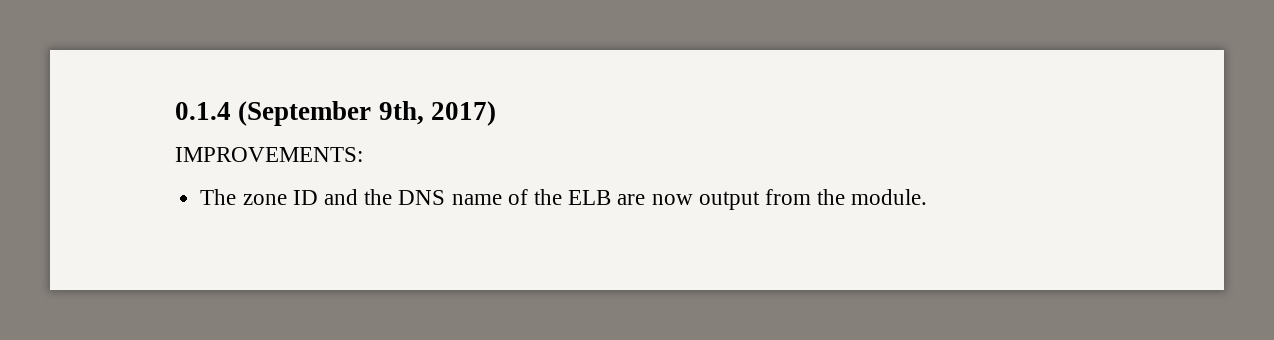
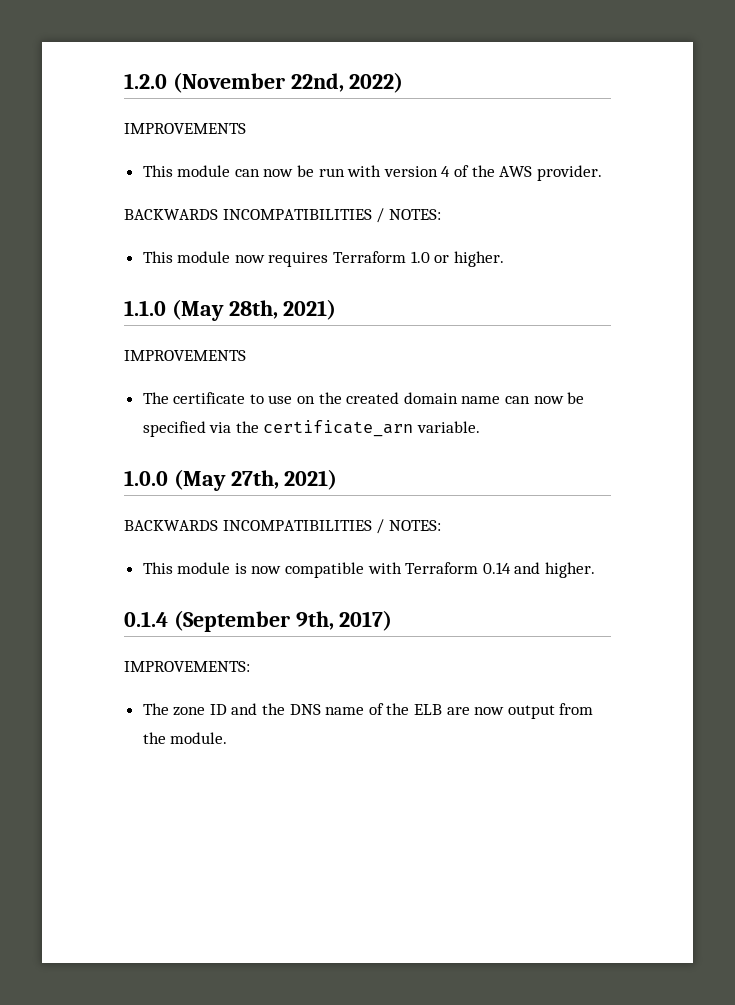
+ 1.2.0 (November 22nd, 2022)
+ IMPROVEMENTS
+ This module can now be run with version 4 of the AWS provider.
+ BACKWARDS INCOMPATIBILITIES / NOTES:
+ This module now requires Terraform 1.0 or higher.
+ 1.1.0 (May 28th, 2021)
+ IMPROVEMENTS
+ The certificate to use on the created domain name can now be specified via the certificate_arn variable.
+ 1.0.0 (May 27th, 2021)
+ BACKWARDS INCOMPATIBILITIES / NOTES:
+ This module is now compatible with Terraform 0.14 and higher.

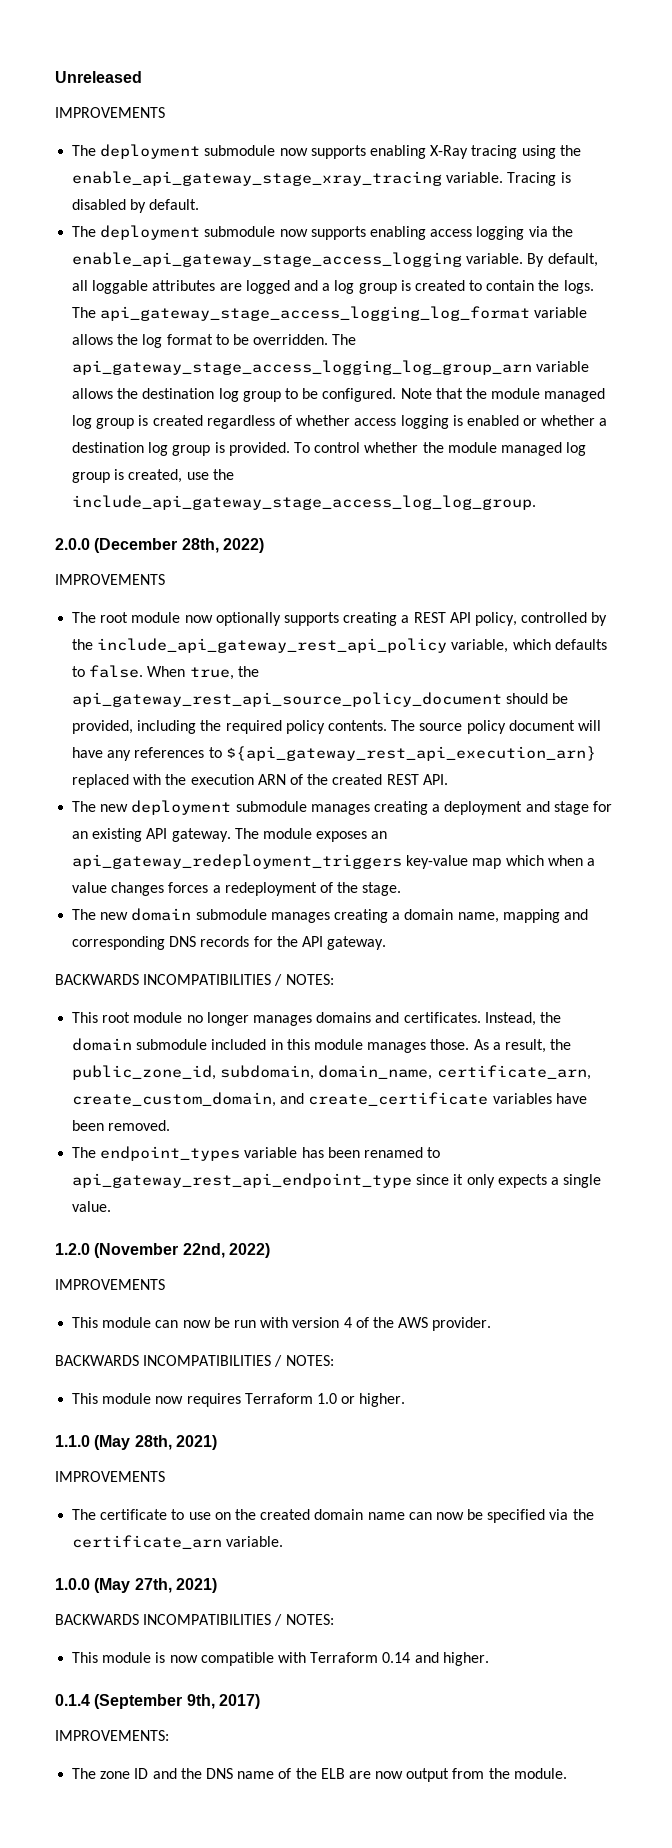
+ Unreleased
+ IMPROVEMENTS
+ The deployment submodule now supports enabling X-Ray tracing using the enable_api_gateway_stage_xray_tracing variable. Tracing is disabled by default.
+ The deployment submodule now supports enabling access logging via the enable_api_gateway_stage_access_logging variable. By default, all loggable attributes are logged and a log group is created to contain the logs. The api_gateway_stage_access_logging_log_format variable allows the log format to be overridden. The api_gateway_stage_access_logging_log_group_arn variable allows the destination log group to be configured. Note that the module managed log group is created regardless of whether access logging is enabled or whether a destination log group is provided. To control whether the module managed log group is created, use the include_api_gateway_stage_access_log_log_group.
+ 2.0.0 (December 28th, 2022)
+ IMPROVEMENTS
+ The root module now optionally supports creating a REST API policy, controlled by the include_api_gateway_rest_api_policy variable, which defaults to false. When true, the api_gateway_rest_api_source_policy_document should be provided, including the required policy contents. The source policy document will have any references to ${api_gateway_rest_api_execution_arn} replaced with the execution ARN of the created REST API.
+ The new deployment submodule manages creating a deployment and stage for an existing API gateway. The module exposes an api_gateway_redeployment_triggers key-value map which when a value changes forces a redeployment of the stage.
+ The new domain submodule manages creating a domain name, mapping and corresponding DNS records for the API gateway.
+ BACKWARDS INCOMPATIBILITIES / NOTES:
+ This root module no longer manages domains and certificates. Instead, the domain submodule included in this module manages those. As a result, the public_zone_id, subdomain, domain_name, certificate_arn, create_custom_domain, and create_certificate variables have been removed.
+ The endpoint_types variable has been renamed to api_gateway_rest_api_endpoint_type since it only expects a single value.

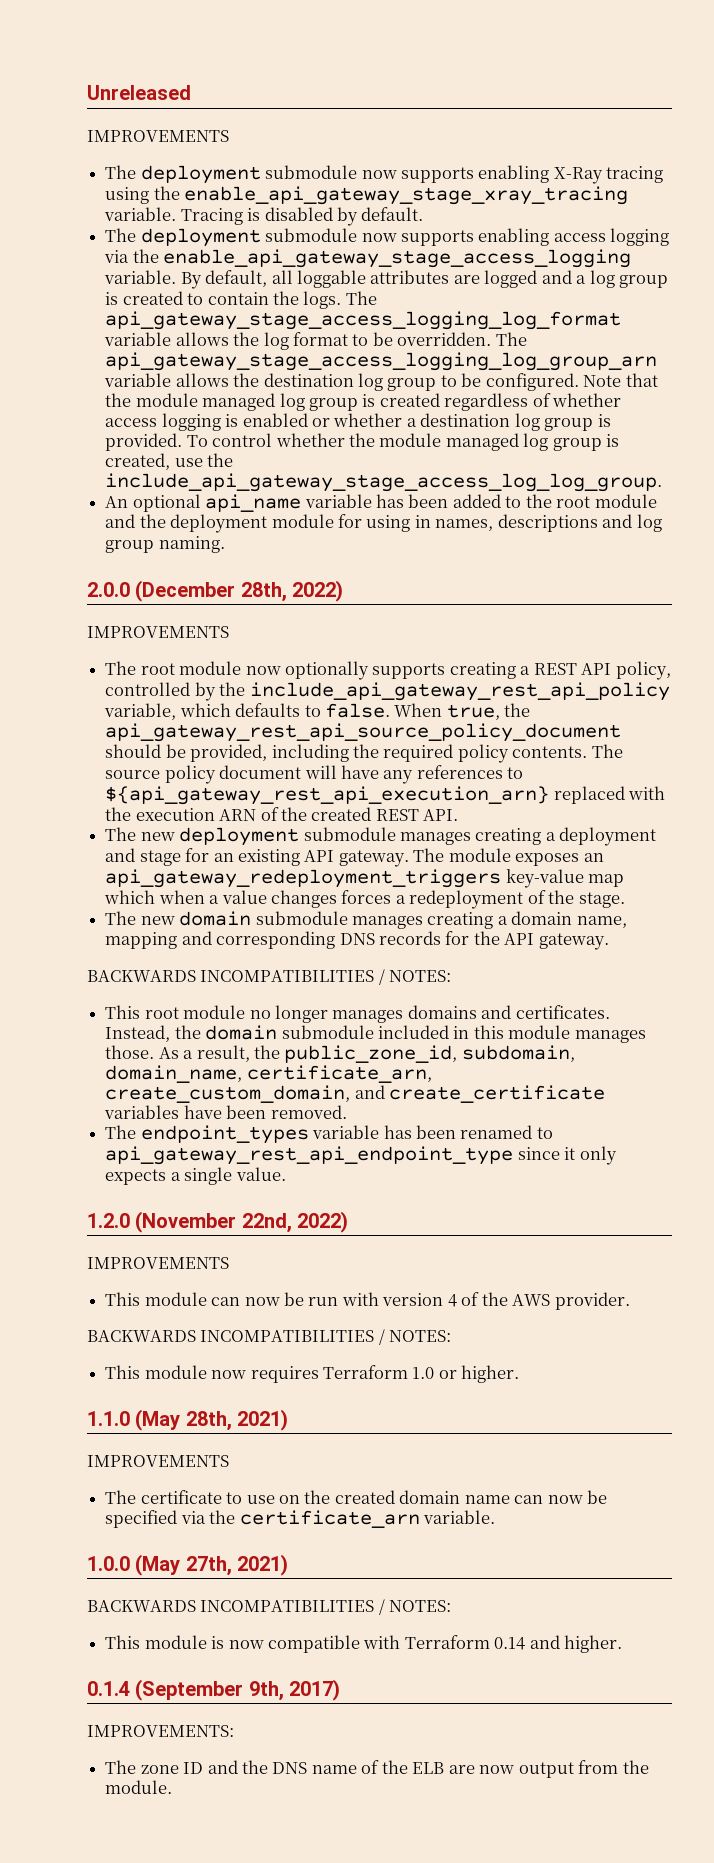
+ An optional api_name variable has been added to the root module and the deployment module for using in names, descriptions and log group naming.

